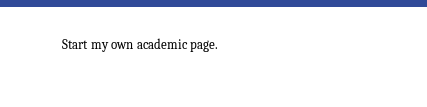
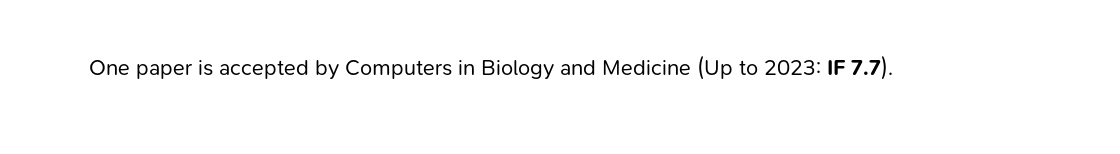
- Start my own academic page.
+ One paper is accepted by Computers in Biology and Medicine (Up to 2023: IF 7.7).

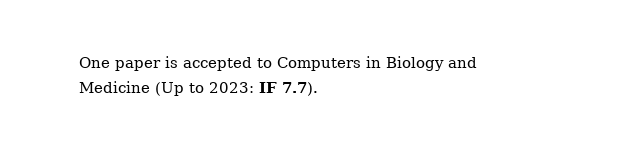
- One paper is accepted by Computers in Biology and Medicine (Up to 2023: IF 7.7).
+ One paper is accepted to Computers in Biology and Medicine (Up to 2023: IF 7.7).

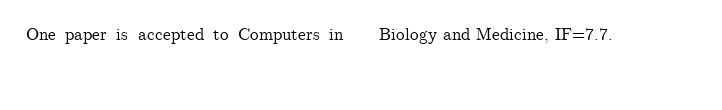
- One paper is accepted to Computers in Biology and Medicine (Up to 2023: IF 7.7).
+ One paper is accepted to Computers in Biology and Medicine, IF=7.7.

